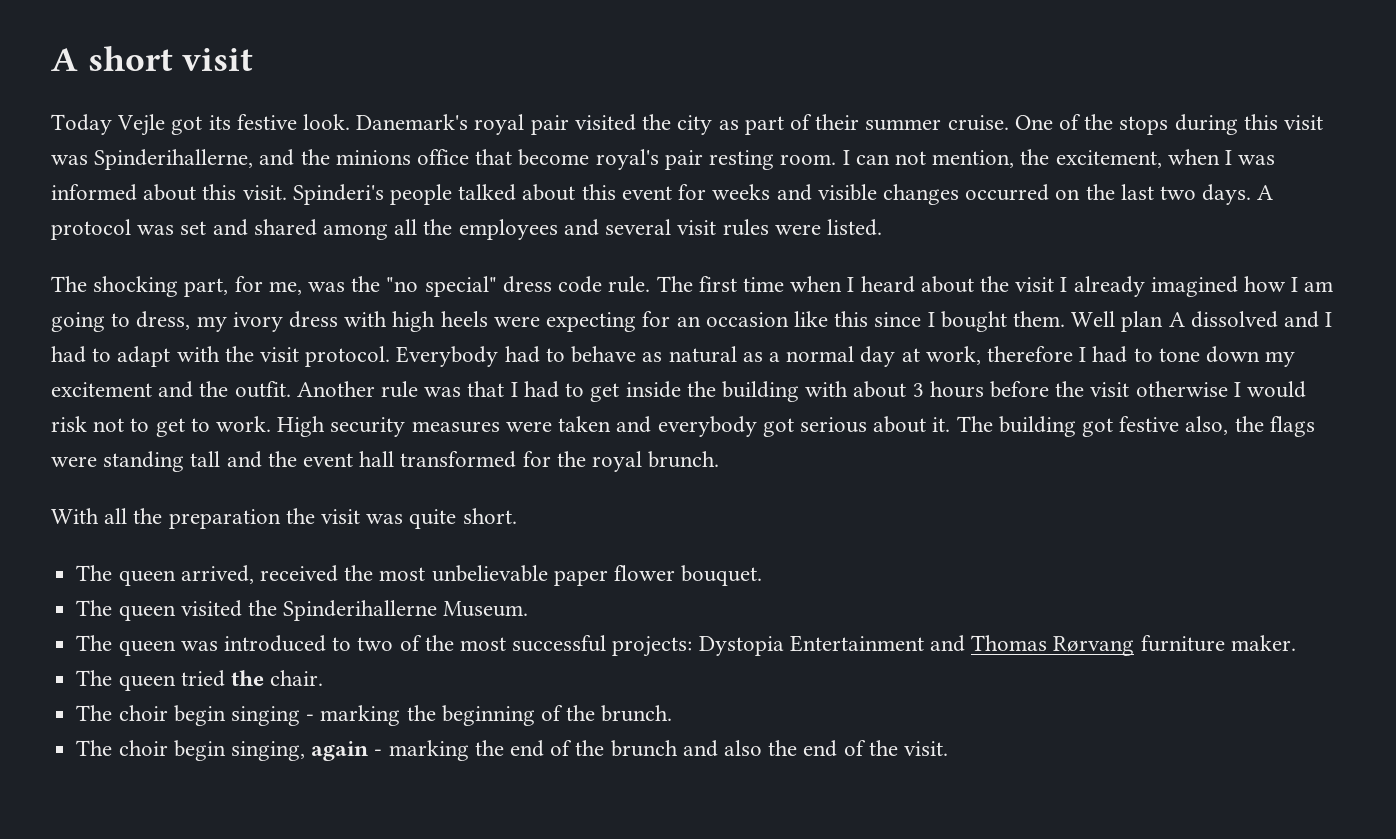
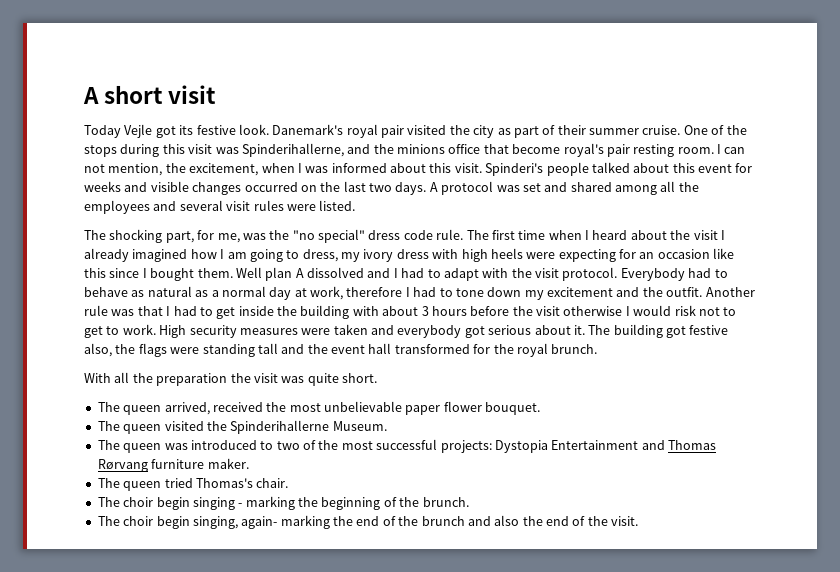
- The queen tried the chair.
+ The queen tried Thomas's chair.
- The choir begin singing, again - marking the end of the brunch and also the end of the visit.
+ The choir begin singing, again- marking the end of the brunch and also the end of the visit.

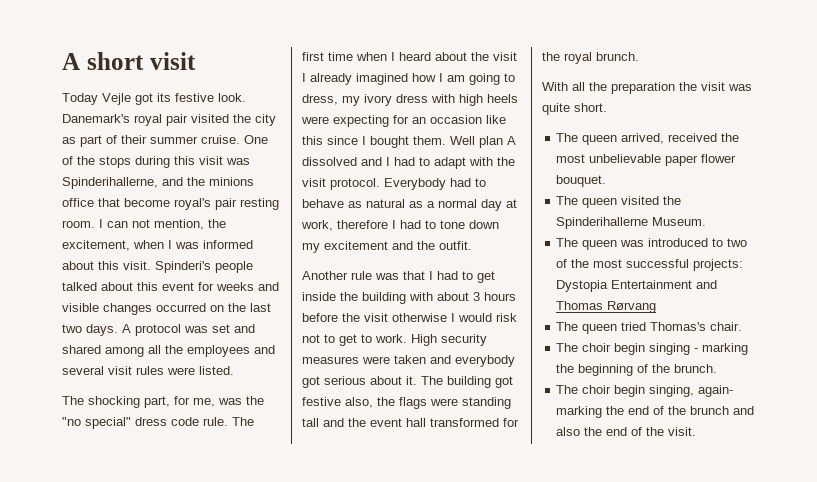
- Everybody had to behave as natural as a normal day at work, therefore I had to tone down my excitement and the outfit. Another rule was that I had to get inside the building with about 3 hours before the visit otherwise I would risk not to get to work.
+ Everybody had to behave as natural as a normal day at work, therefore I had to tone down my excitement and the outfit.
+ Another rule was that I had to get inside the building with about 3 hours before the visit otherwise I would risk not to get to work.
- The queen was introduced to two of the most successful projects: Dystopia Entertainment and Thomas Rørvang furniture maker.
+ The queen was introduced to two of the most successful projects: Dystopia Entertainment and Thomas Rørvang

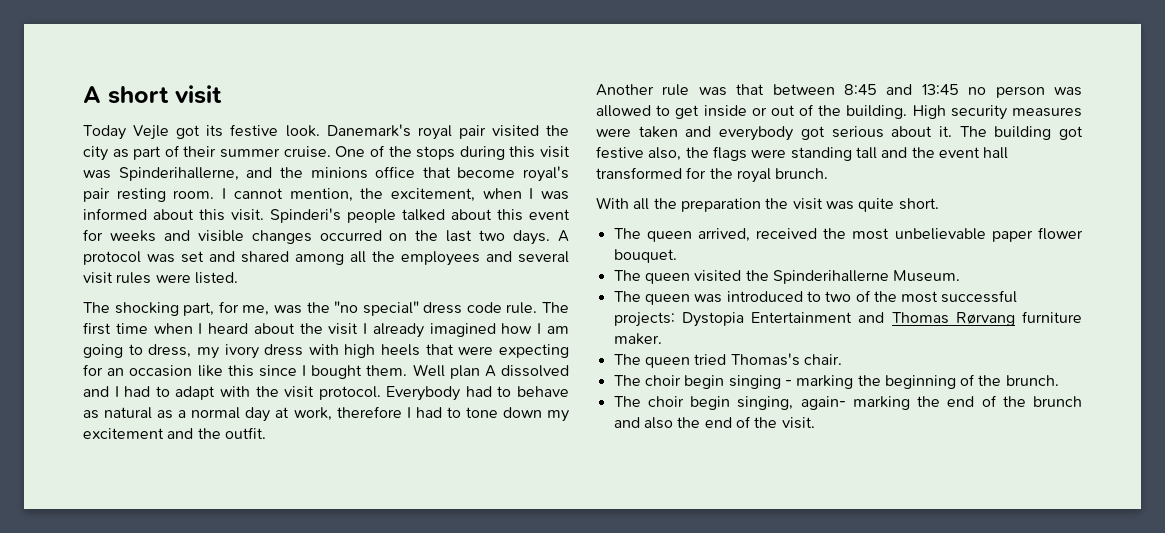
- I can not mention, the excitement, when I was informed about this visit.
+ I cannot mention, the excitement, when I was informed about this visit.
- The first time when I heard about the visit I already imagined how I am going to dress, my ivory dress with high heels were expecting for an occasion like this since I bought them.
+ The first time when I heard about the visit I already imagined how I am going to dress, my ivory dress with high heels that were expecting for an occasion like this since I bought them.
- Another rule was that I had to get inside the building with about 3 hours before the visit otherwise I would risk not to get to work.
+ Another rule was that between 8:45 and 13:45 no person was allowed to get inside or out of the building.
- The queen was introduced to two of the most successful projects: Dystopia Entertainment and Thomas Rørvang
+ The queen was introduced to two of the most successful projects: Dystopia Entertainment and Thomas Rørvang furniture maker.

